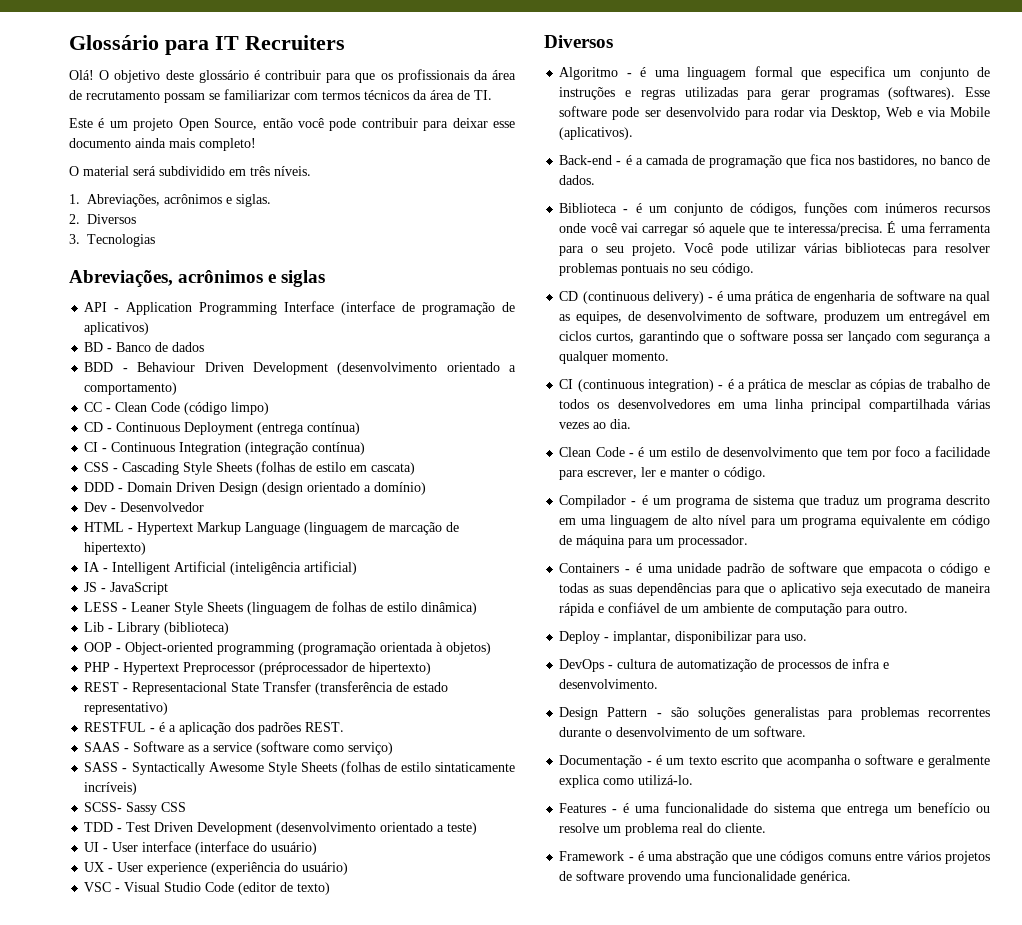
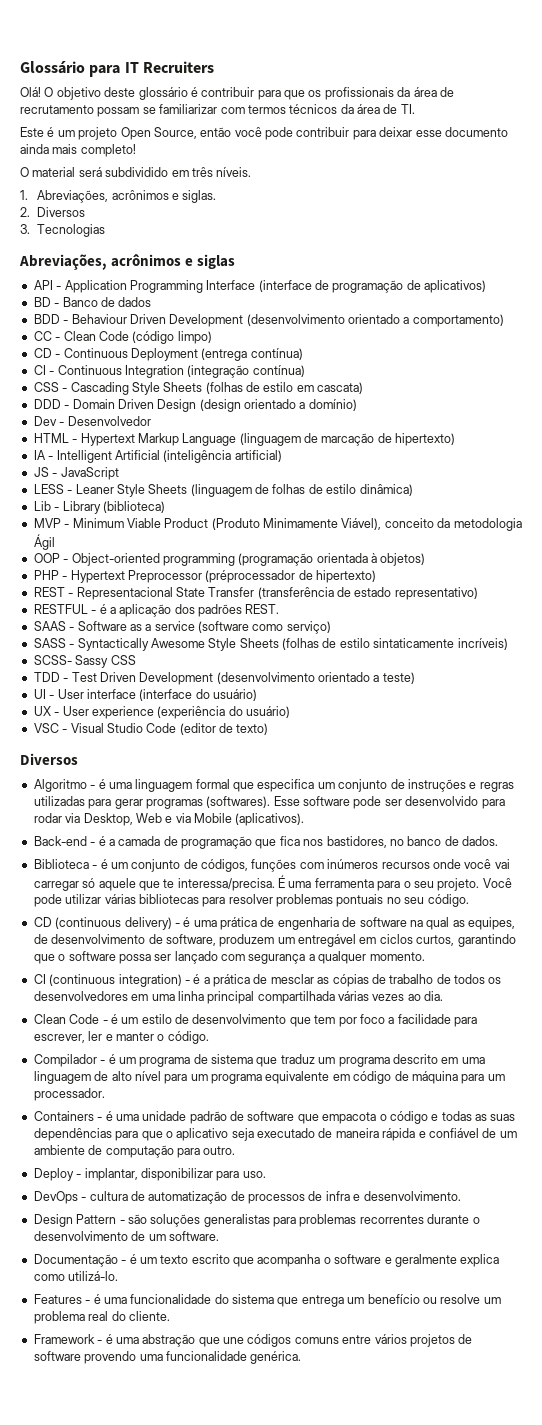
+ MVP - Minimum Viable Product (Produto Minimamente Viável), conceito da metodologia Ágil

